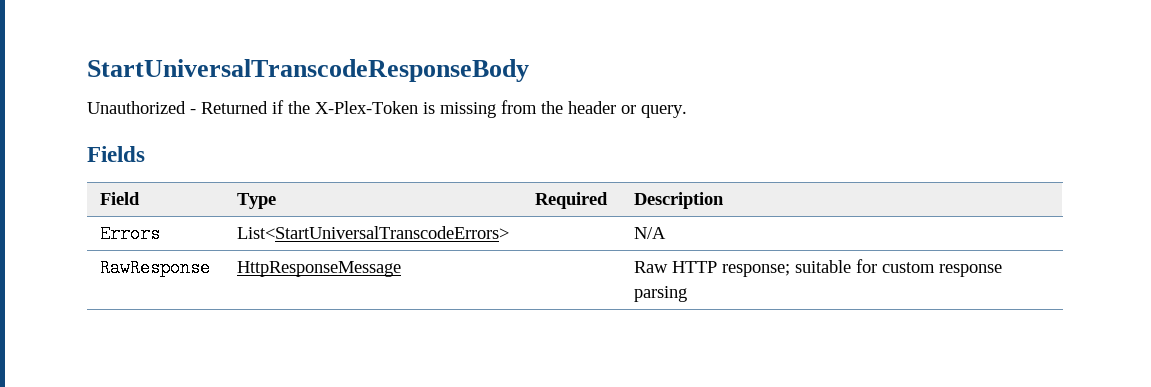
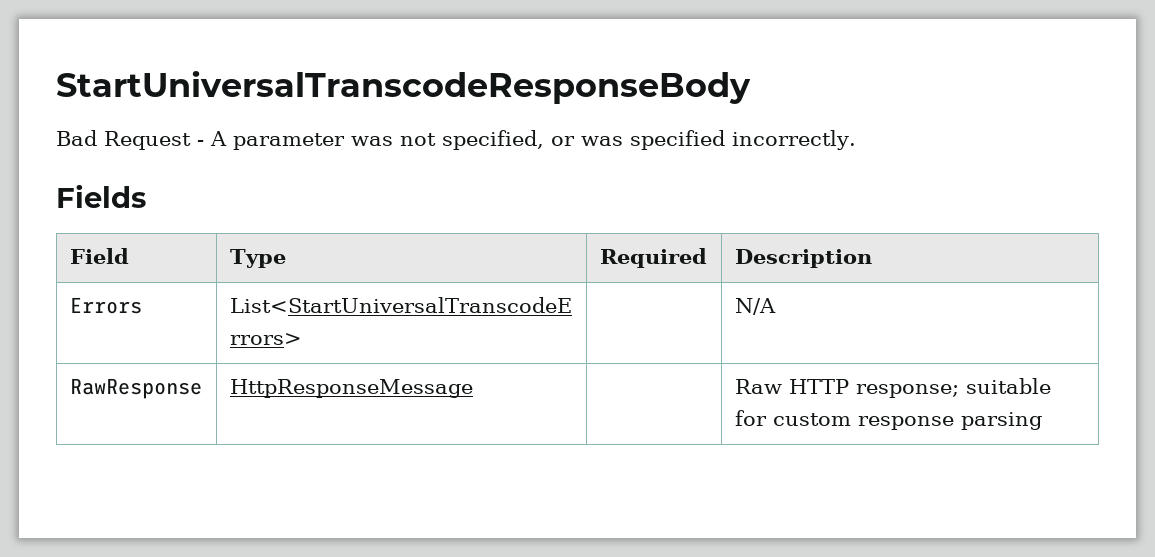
- Unauthorized - Returned if the X-Plex-Token is missing from the header or query.
+ Bad Request - A parameter was not specified, or was specified incorrectly.

